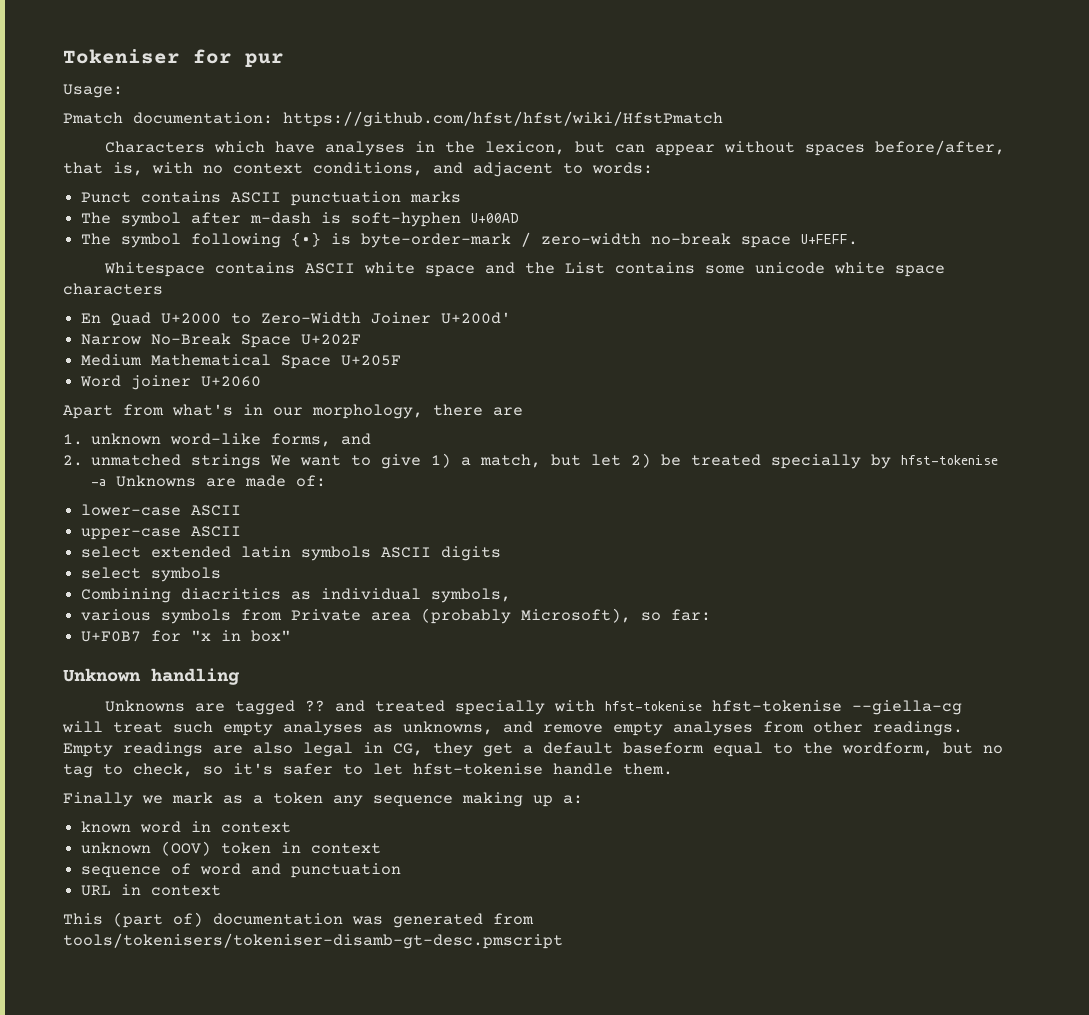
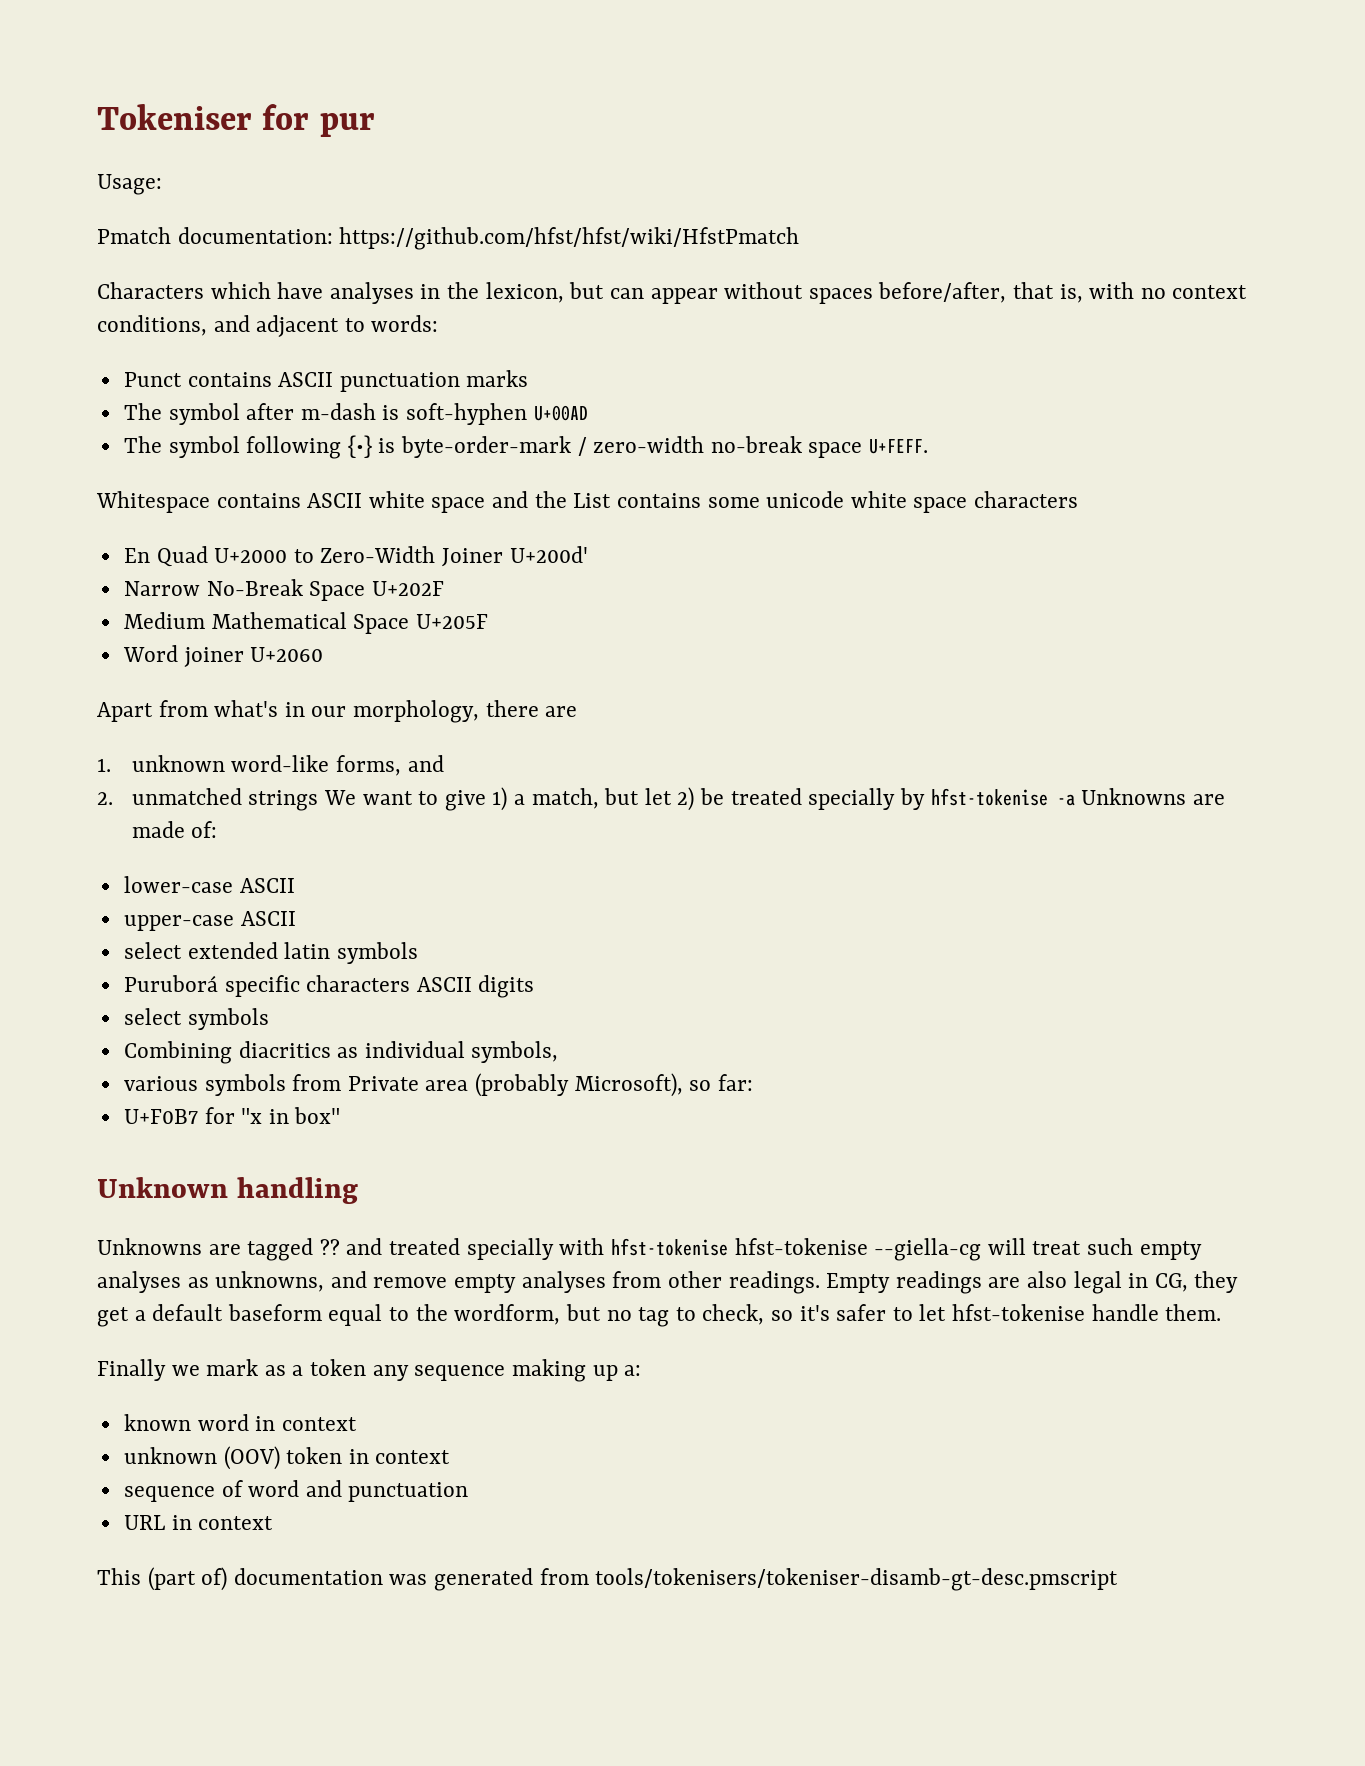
- select extended latin symbols ASCII digits
+ select extended latin symbols
+ Puruborá specific characters ASCII digits

